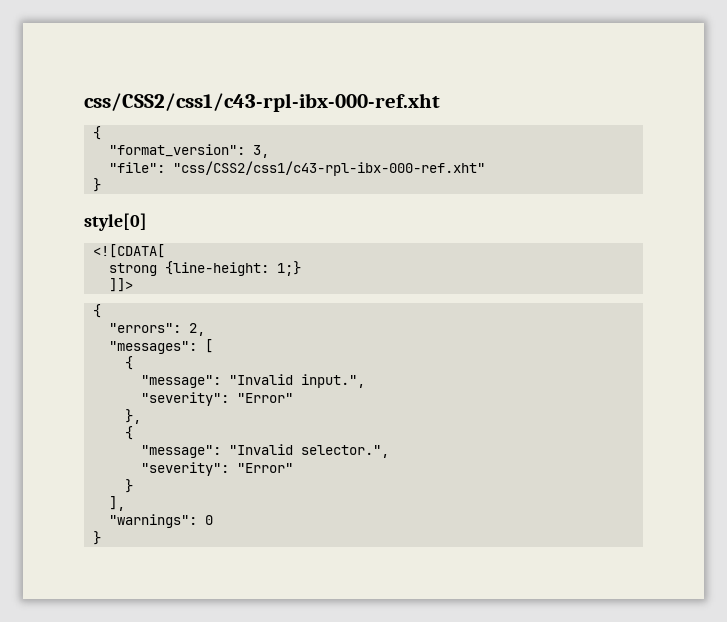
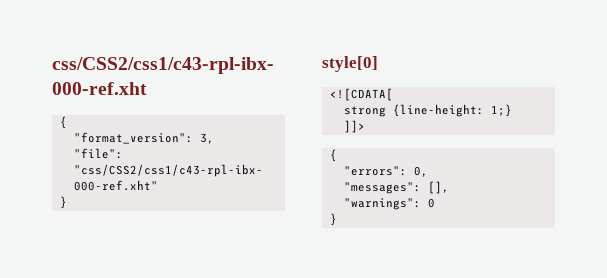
- "errors": 2,
+ "errors": 0,
- "messages": [
- {
- "message": "Invalid input.",
- "severity": "Error"
- },
- {
- "message": "Invalid selector.",
- "severity": "Error"
- }
- ],
+ "messages": [],

